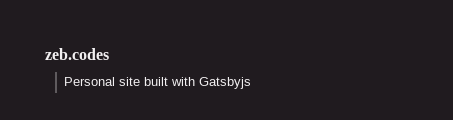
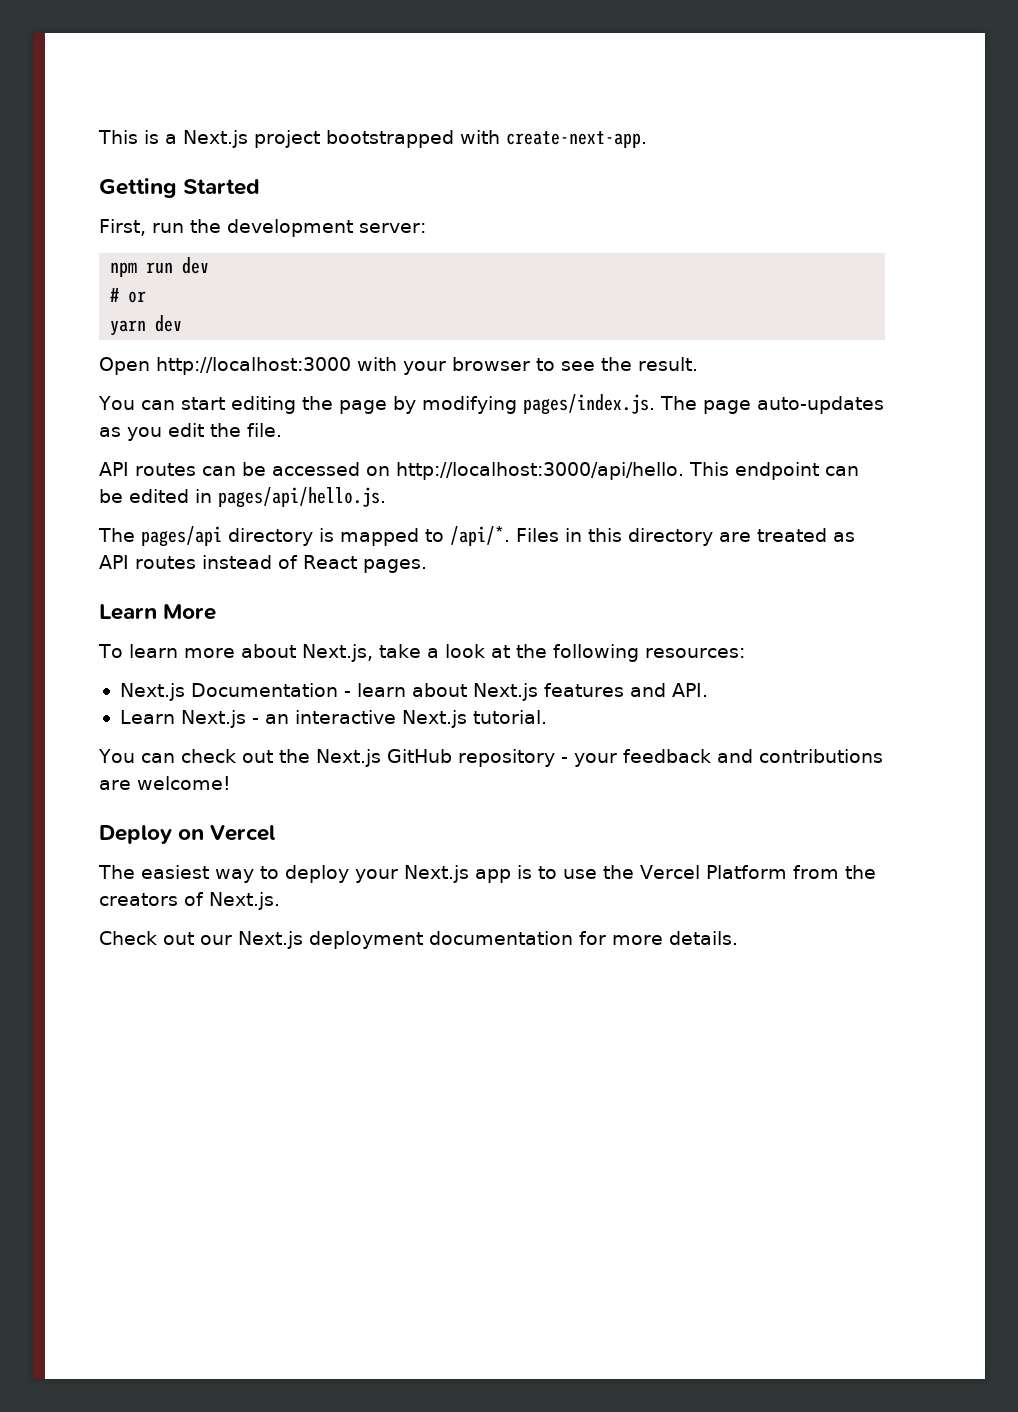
- zeb.codes
- Personal site built with Gatsbyjs
+ This is a Next.js project bootstrapped with create-next-app.
+ Getting Started
+ First, run the development server:
+ npm run dev
+ # or
+ yarn dev
+ Open http://localhost:3000 with your browser to see the result.
+ You can start editing the page by modifying pages/index.js. The page auto-updates as you edit the file.
+ API routes can be accessed on http://localhost:3000/api/hello. This endpoint can be edited in pages/api/hello.js.
+ The pages/api directory is mapped to /api/*. Files in this directory are treated as API routes instead of React pages.
+ Learn More
+ To learn more about Next.js, take a look at the following resources:
+ Next.js Documentation - learn about Next.js features and API.
+ Learn Next.js - an interactive Next.js tutorial.
+ You can check out the Next.js GitHub repository - your feedback and contributions are welcome!
+ Deploy on Vercel
+ The easiest way to deploy your Next.js app is to use the Vercel Platform from the creators of Next.js.
+ Check out our Next.js deployment documentation for more details.

